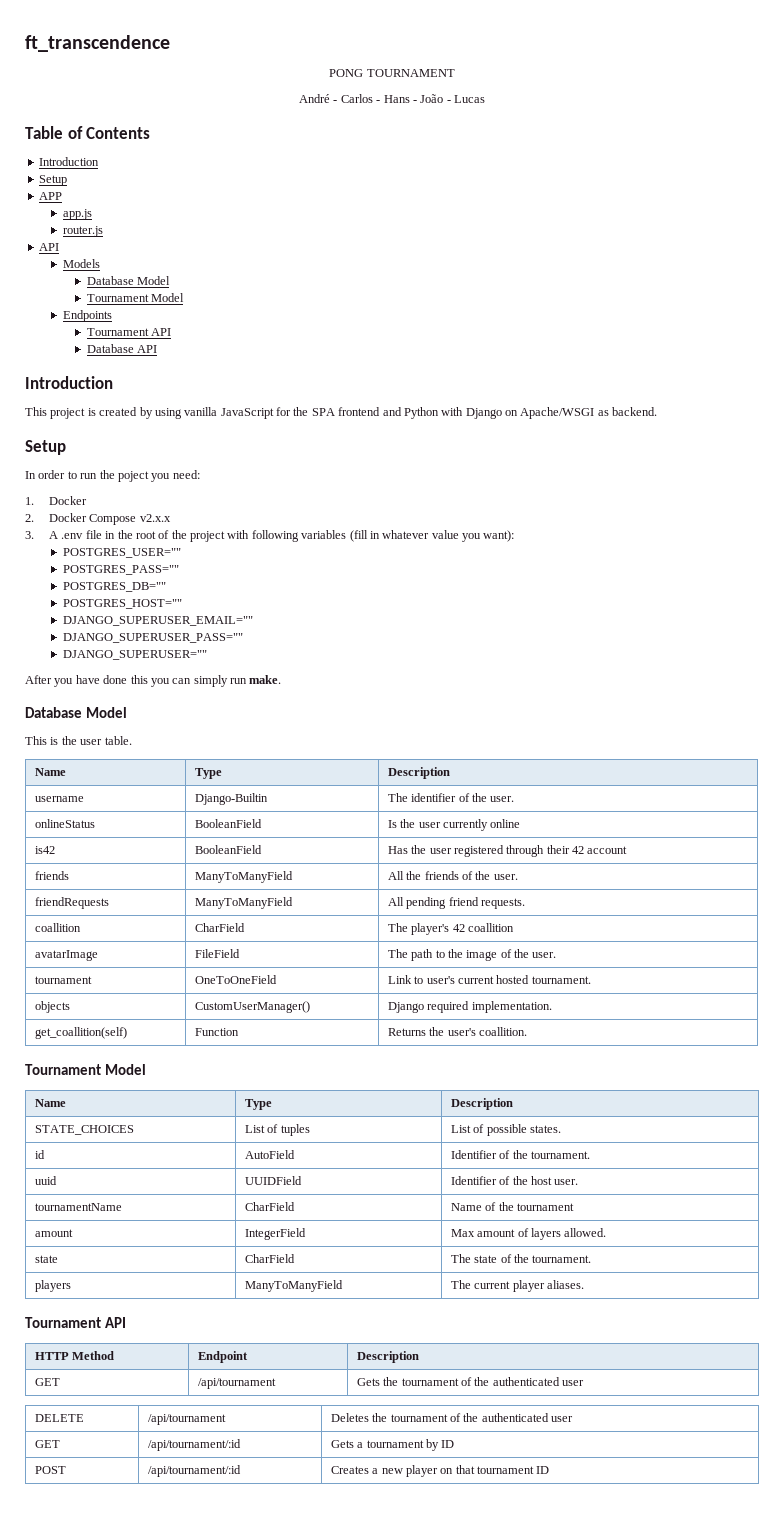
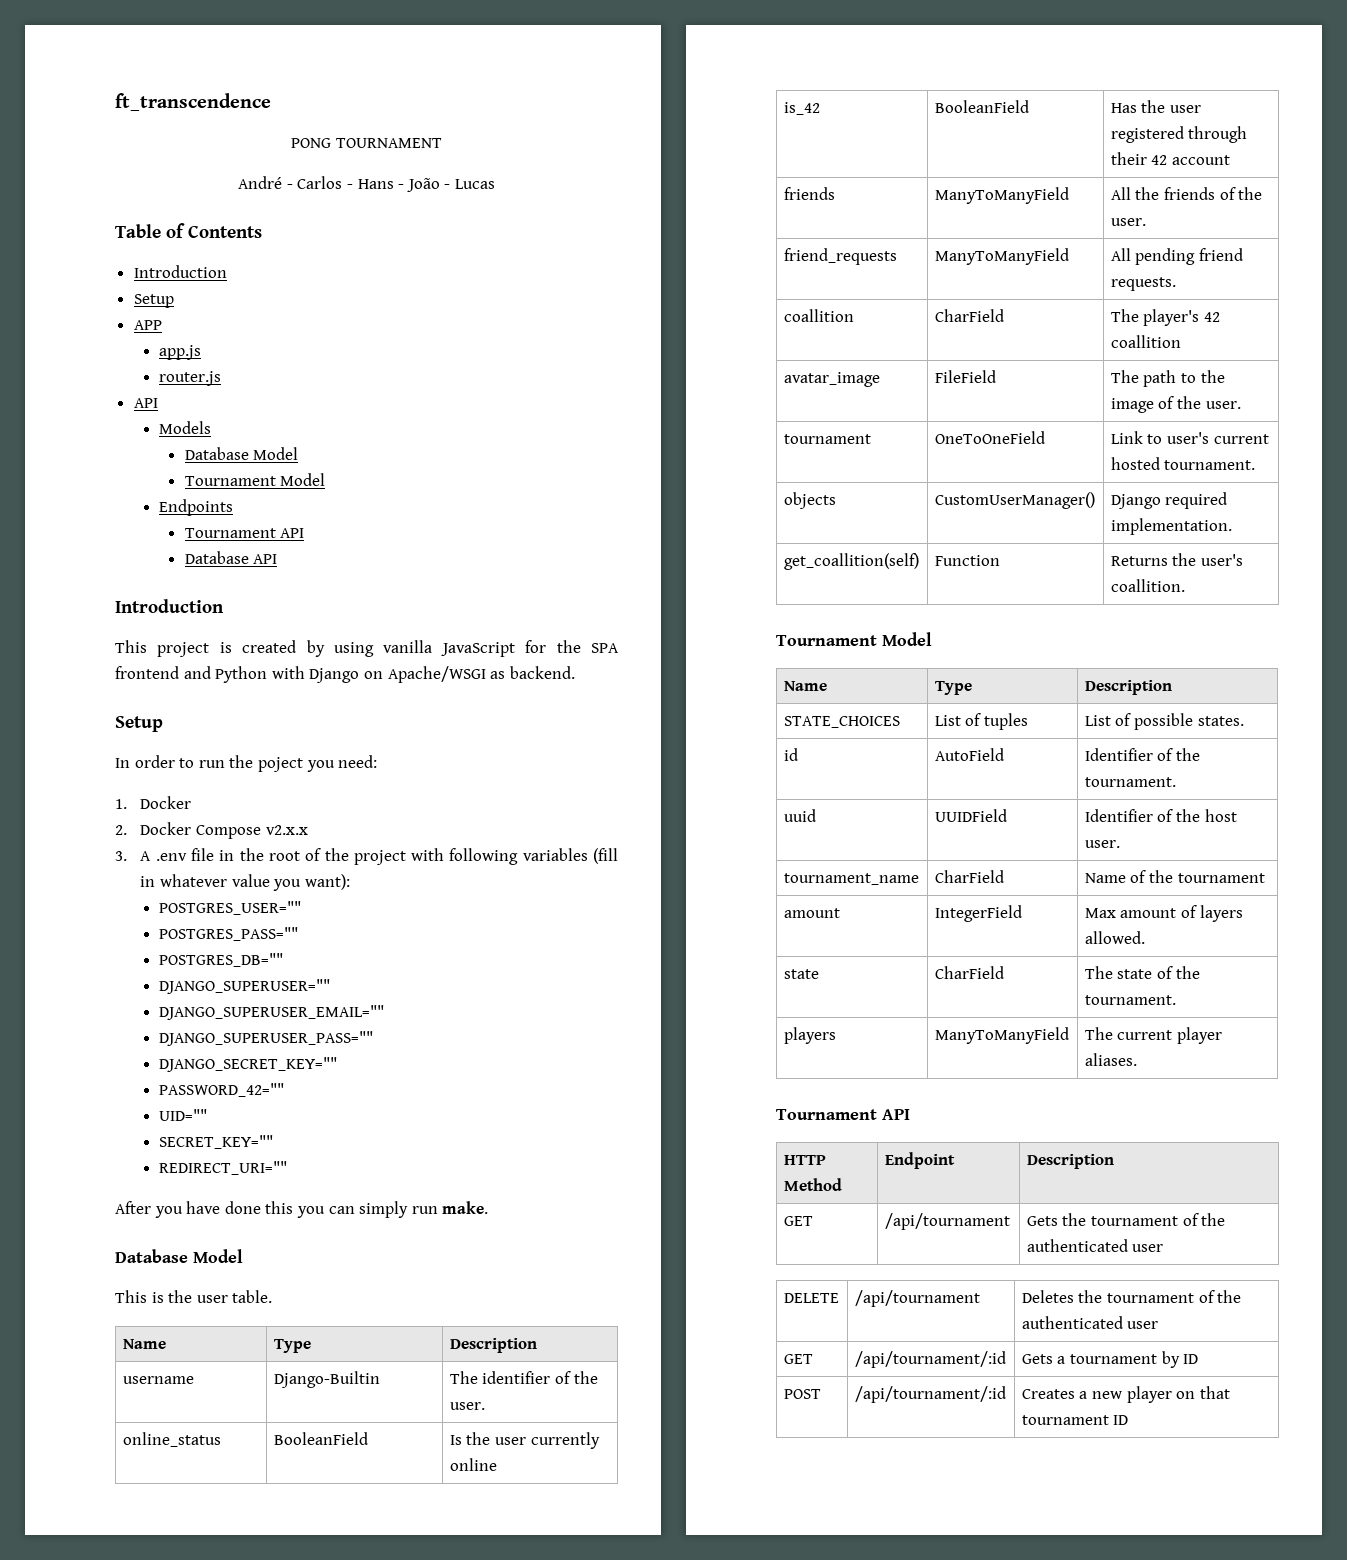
- POSTGRES_HOST=""
+ DJANGO_SUPERUSER=""
- DJANGO_SUPERUSER=""
+ DJANGO_SECRET_KEY=""
+ PASSWORD_42=""
+ UID=""
+ SECRET_KEY=""
+ REDIRECT_URI=""
- onlineStatus | BooleanField | Is the user currently online
+ online_status | BooleanField | Is the user currently online
- is42 | BooleanField | Has the user registered through their 42 account
+ is_42 | BooleanField | Has the user registered through their 42 account
- friendRequests | ManyToManyField | All pending friend requests.
+ friend_requests | ManyToManyField | All pending friend requests.
- avatarImage | FileField | The path to the image of the user.
+ avatar_image | FileField | The path to the image of the user.
- tournamentName | CharField | Name of the tournament
+ tournament_name | CharField | Name of the tournament

